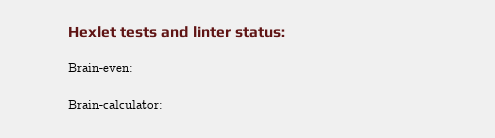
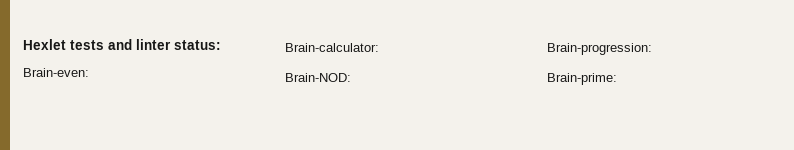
+ Brain-NOD:
+ Brain-progression:
+ Brain-prime:

